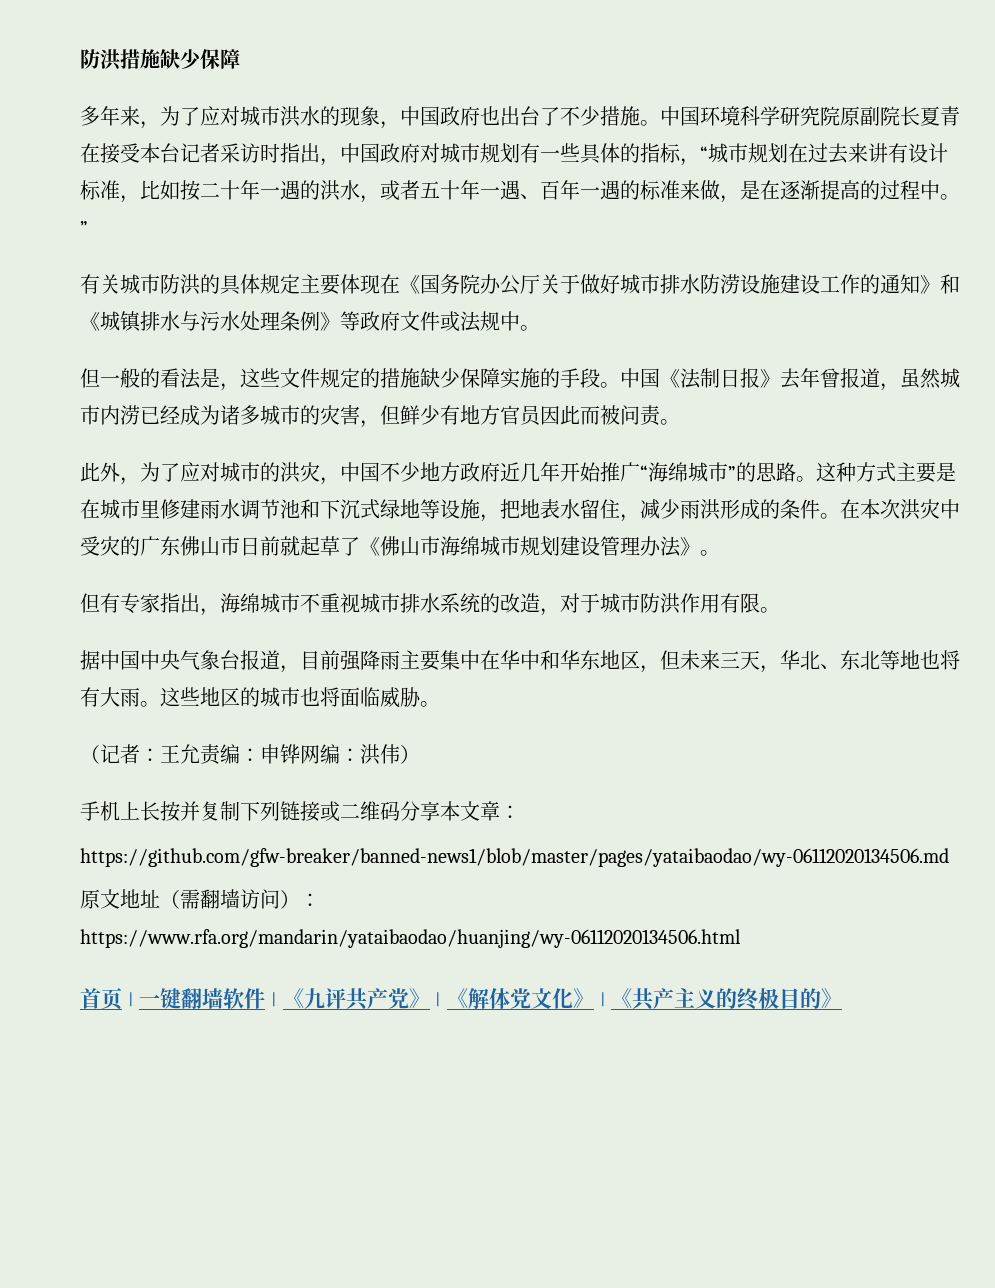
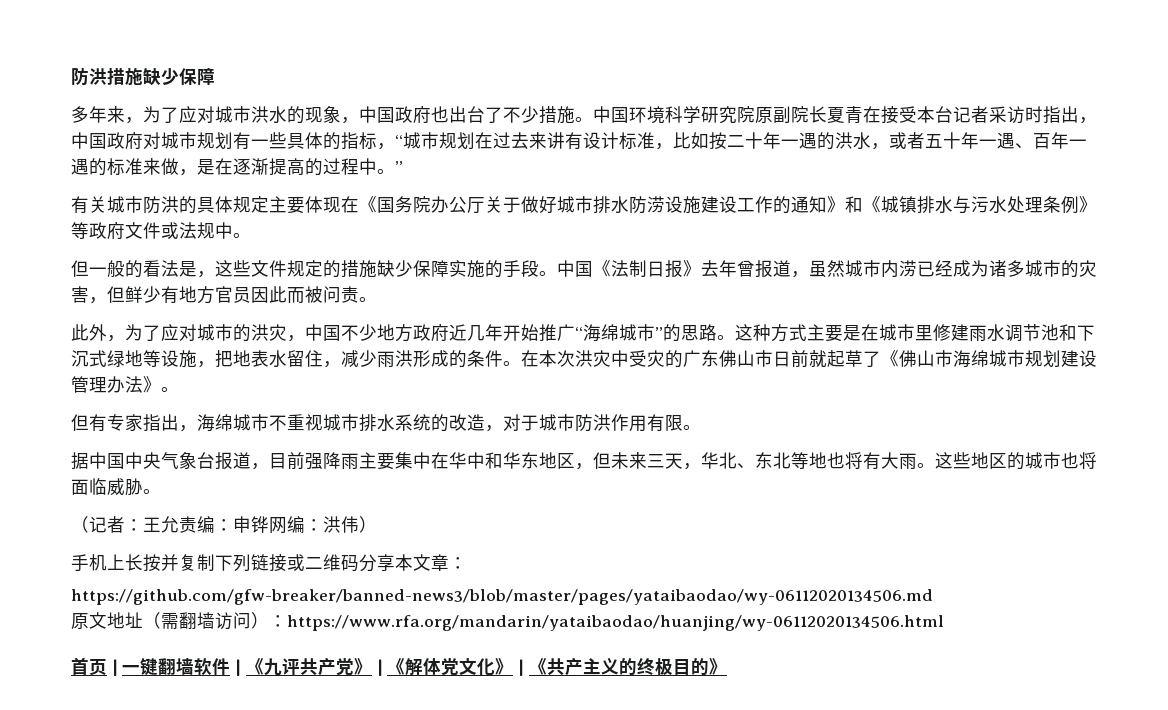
- https://github.com/gfw-breaker/banned-news1/blob/master/pages/yataibaodao/wy-06112020134506.md
+ https://github.com/gfw-breaker/banned-news3/blob/master/pages/yataibaodao/wy-06112020134506.md

